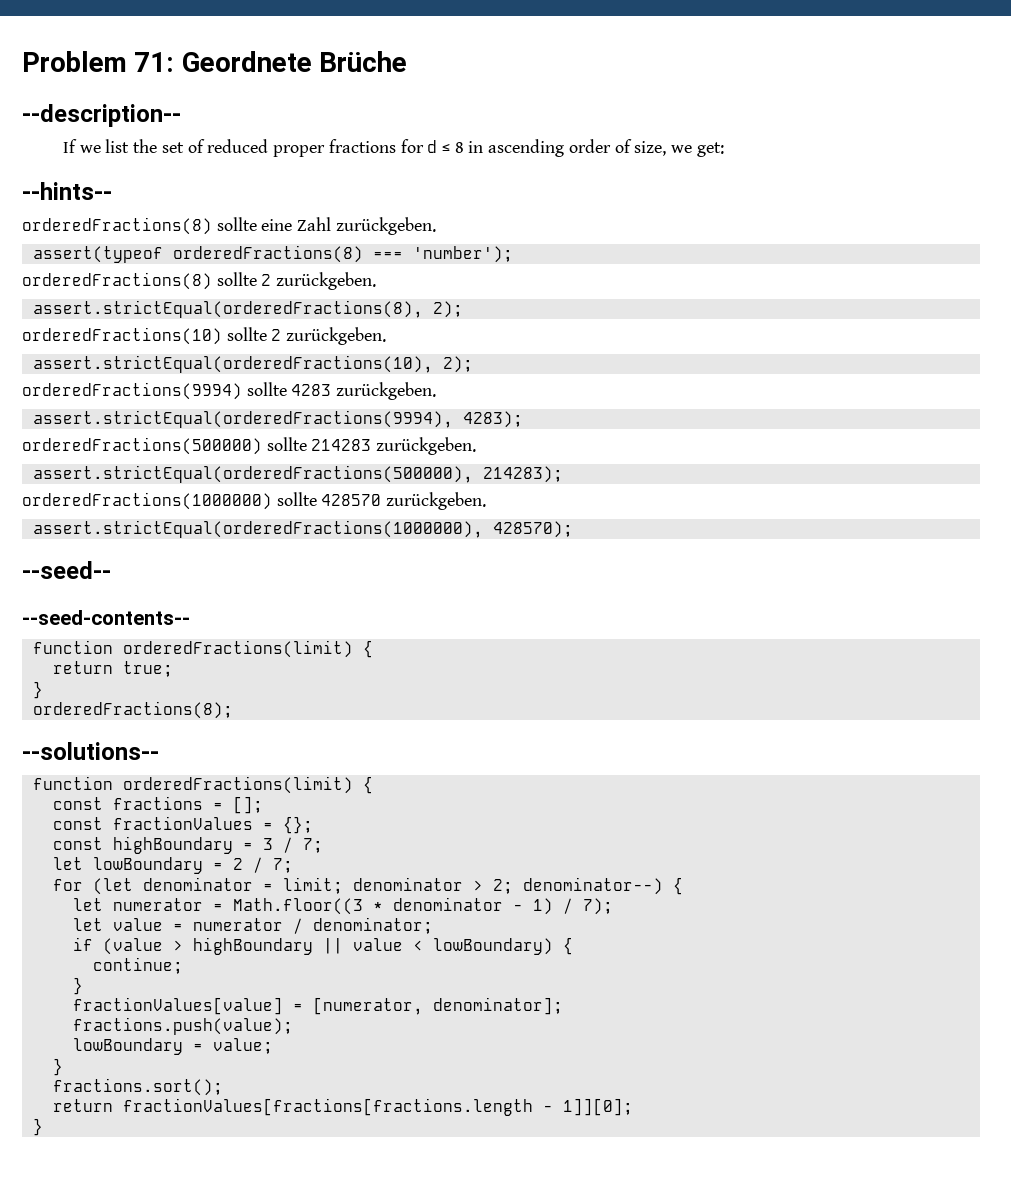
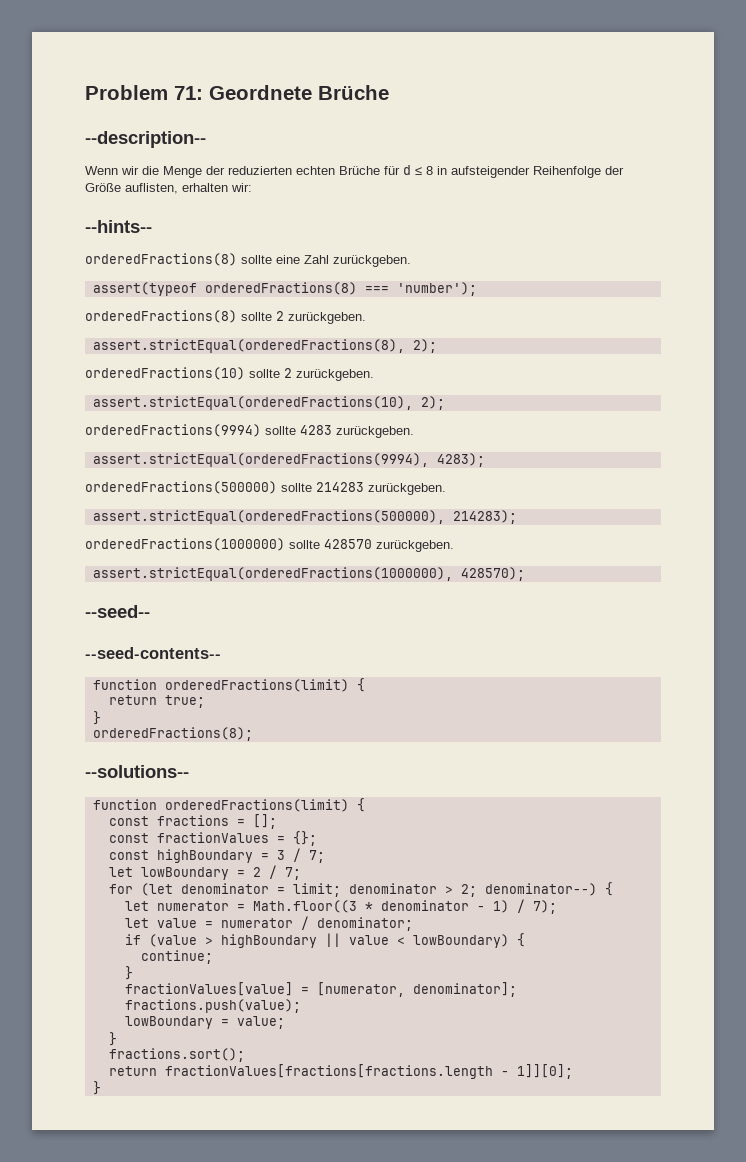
- If we list the set of reduced proper fractions for d ≤ 8 in ascending order of size, we get:
+ Wenn wir die Menge der reduzierten echten Brüche für d ≤ 8 in aufsteigender Reihenfolge der Größe auflisten, erhalten wir:

